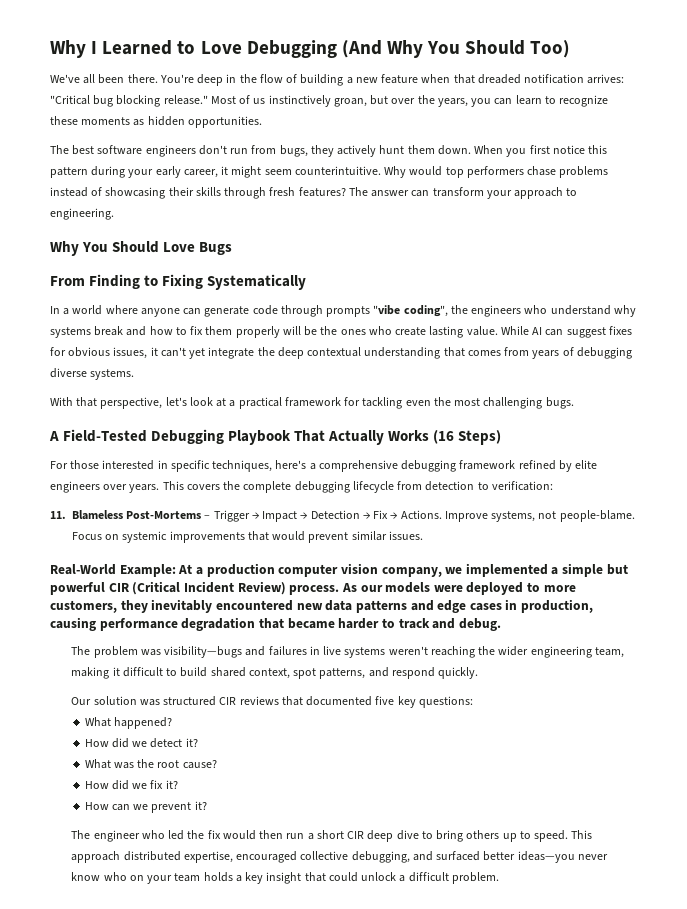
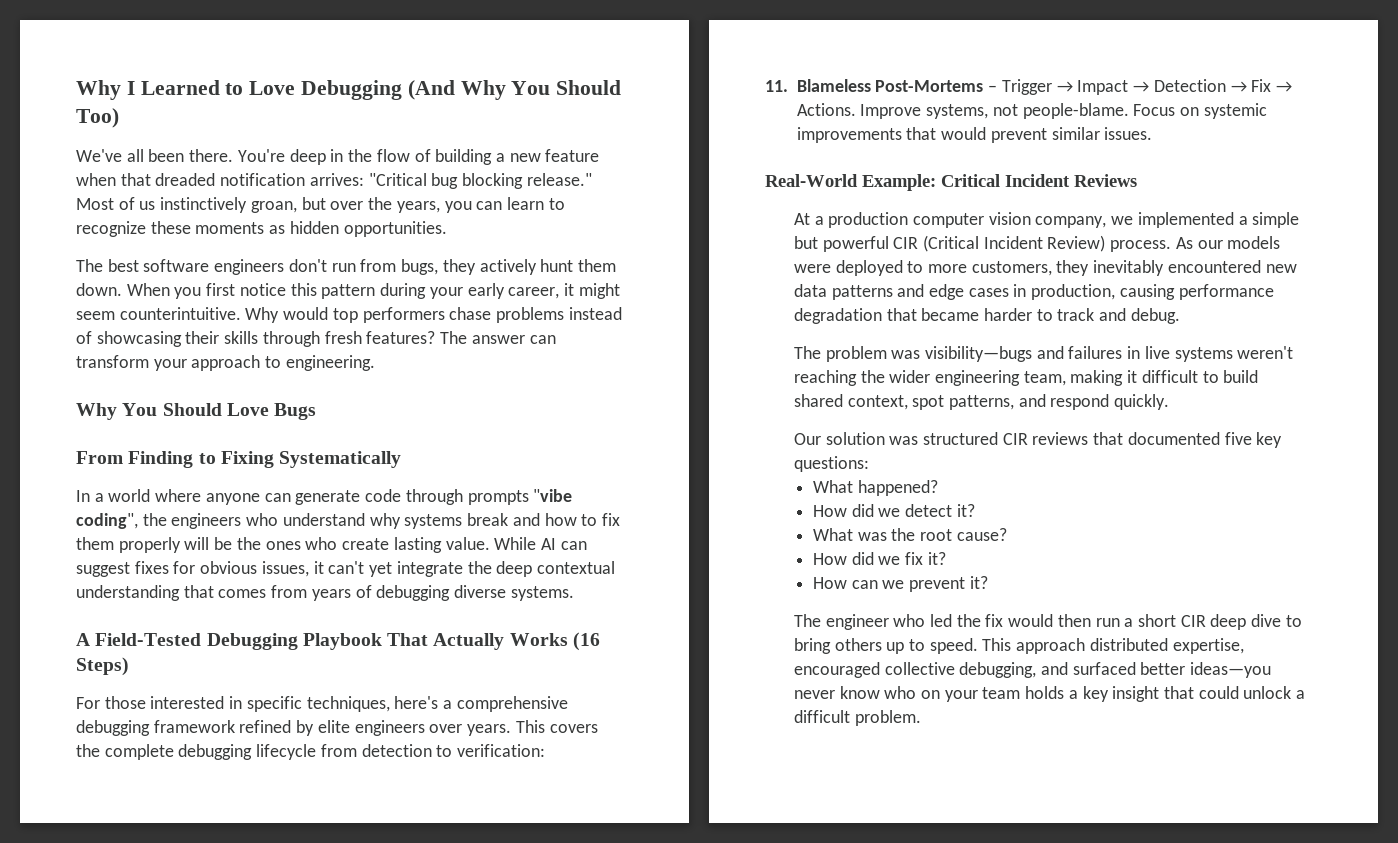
- With that perspective, let's look at a practical framework for tackling even the most challenging bugs.
- Real-World Example: At a production computer vision company, we implemented a simple but powerful CIR (Critical Incident Review) process.
+ Real-World Example: Critical Incident Reviews
+ At a production computer vision company, we implemented a simple but powerful CIR (Critical Incident Review) process.

